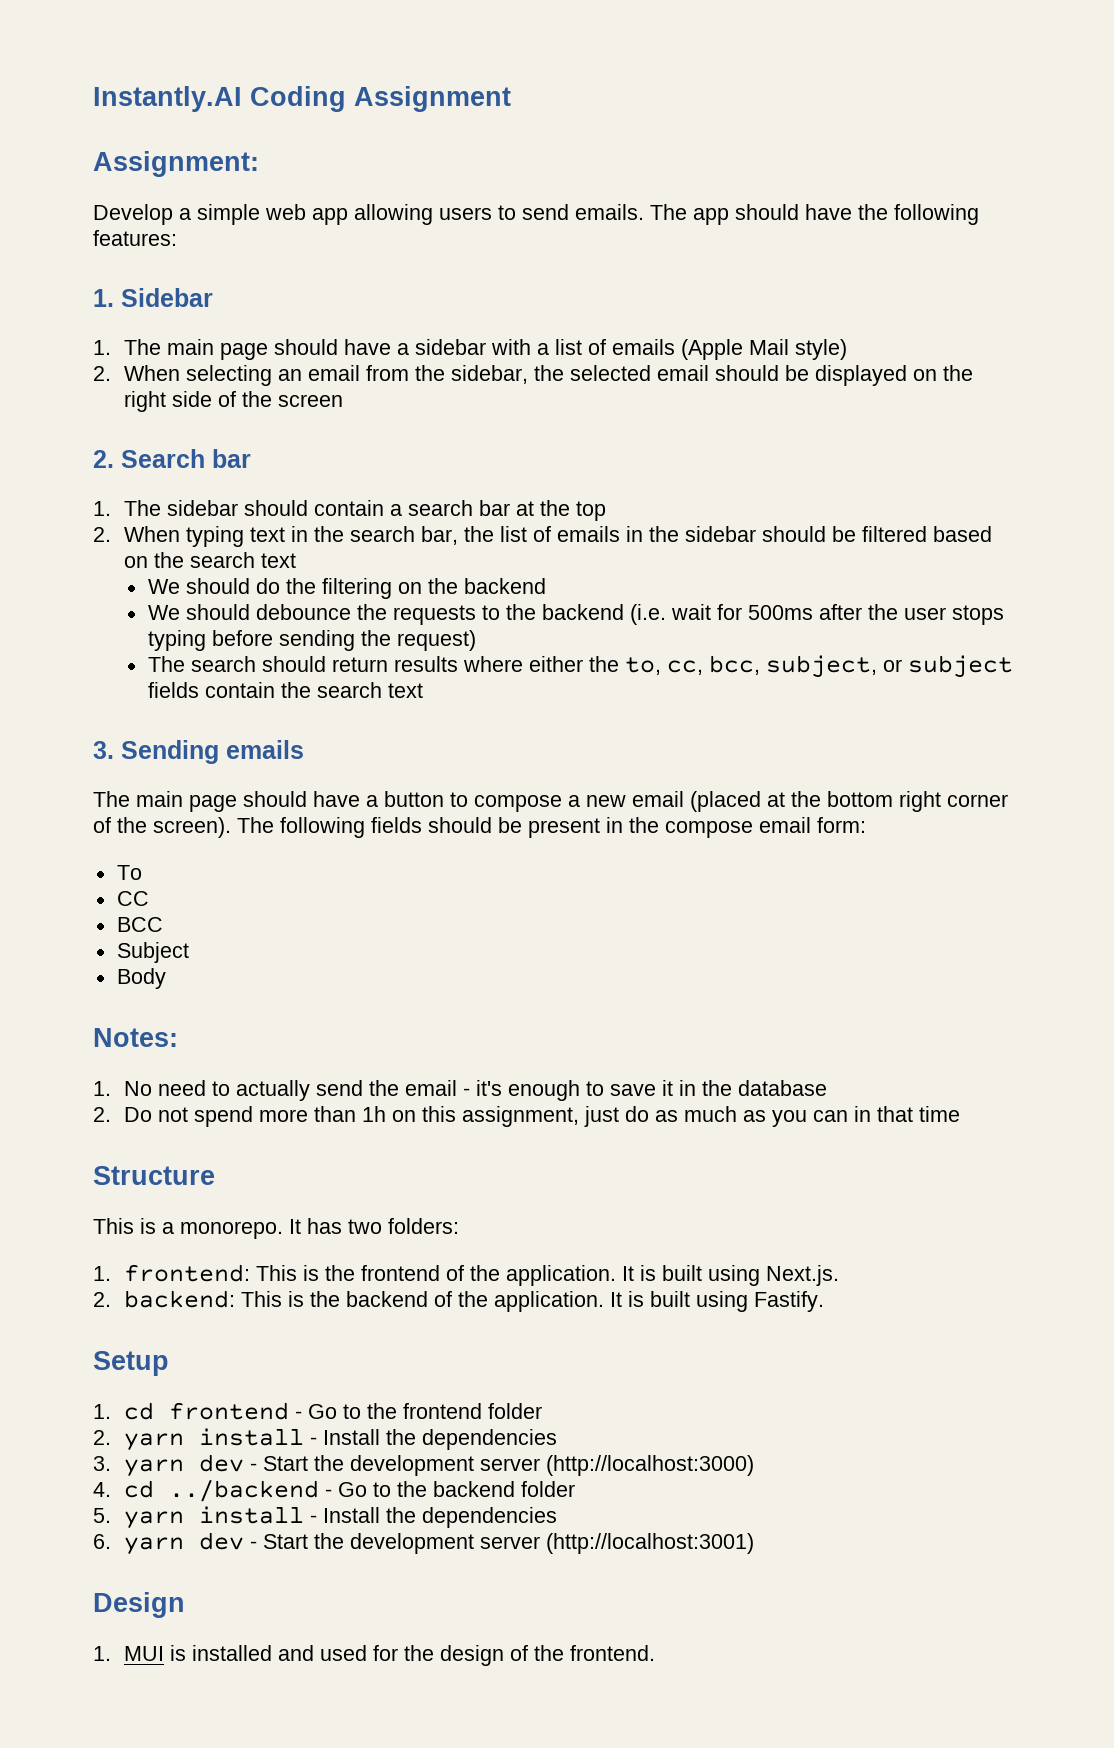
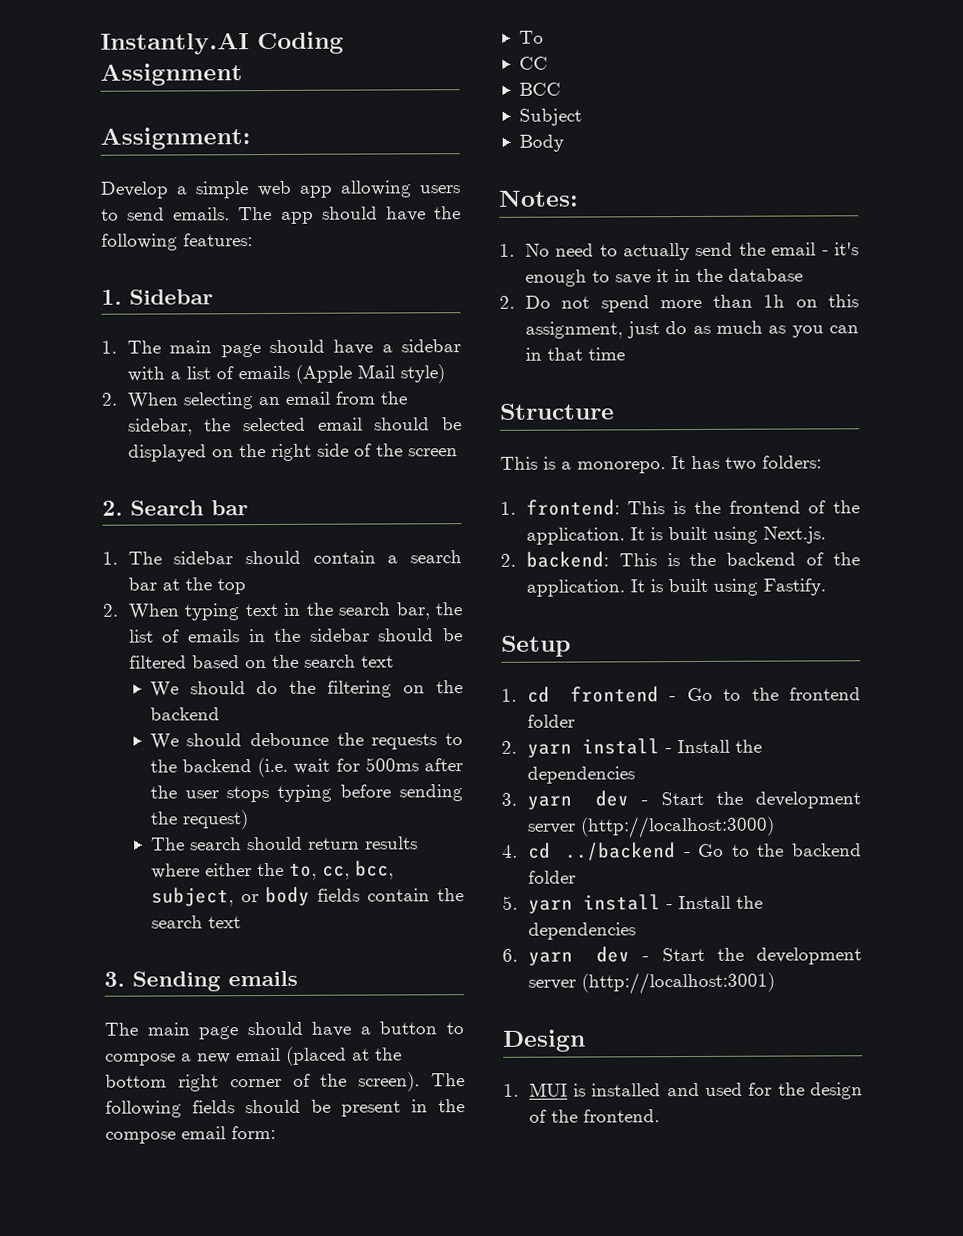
- The search should return results where either the to, cc, bcc, subject, or subject fields contain the search text
+ The search should return results where either the to, cc, bcc, subject, or body fields contain the search text

